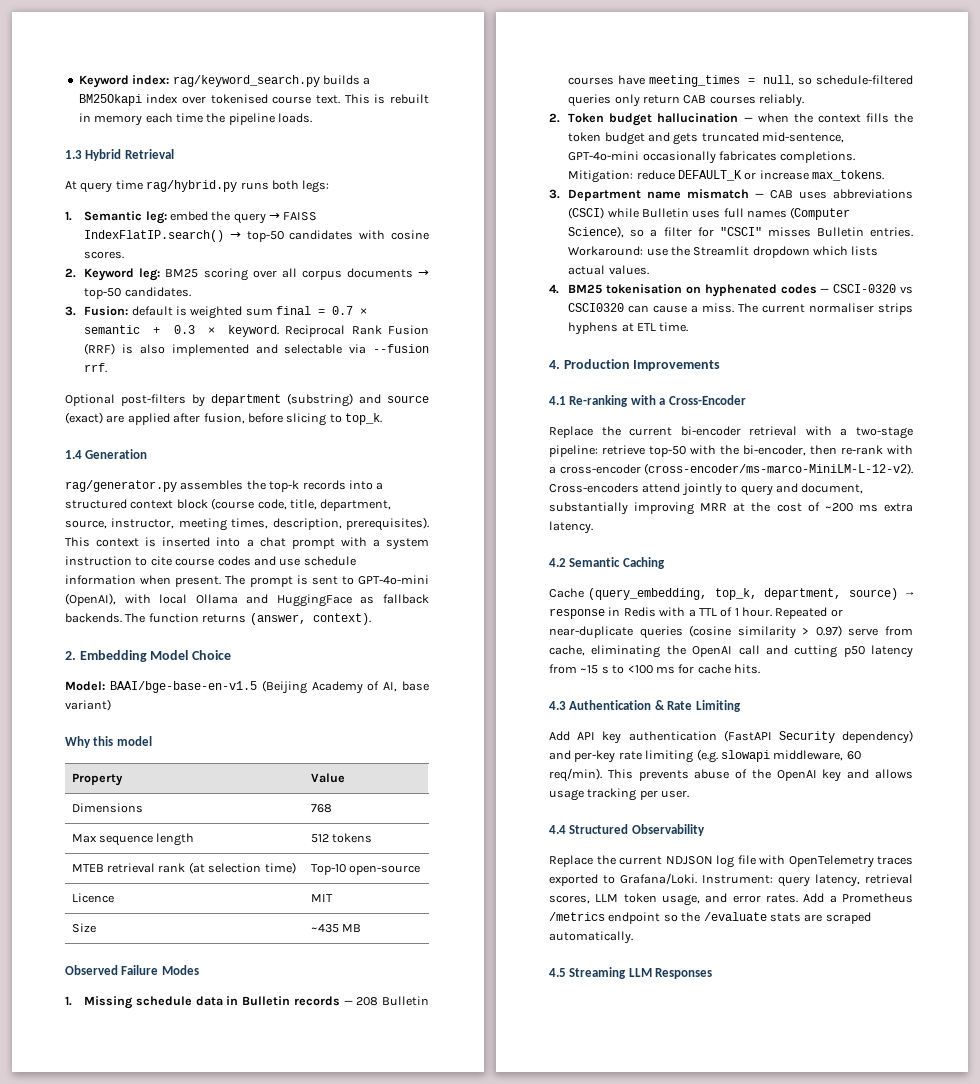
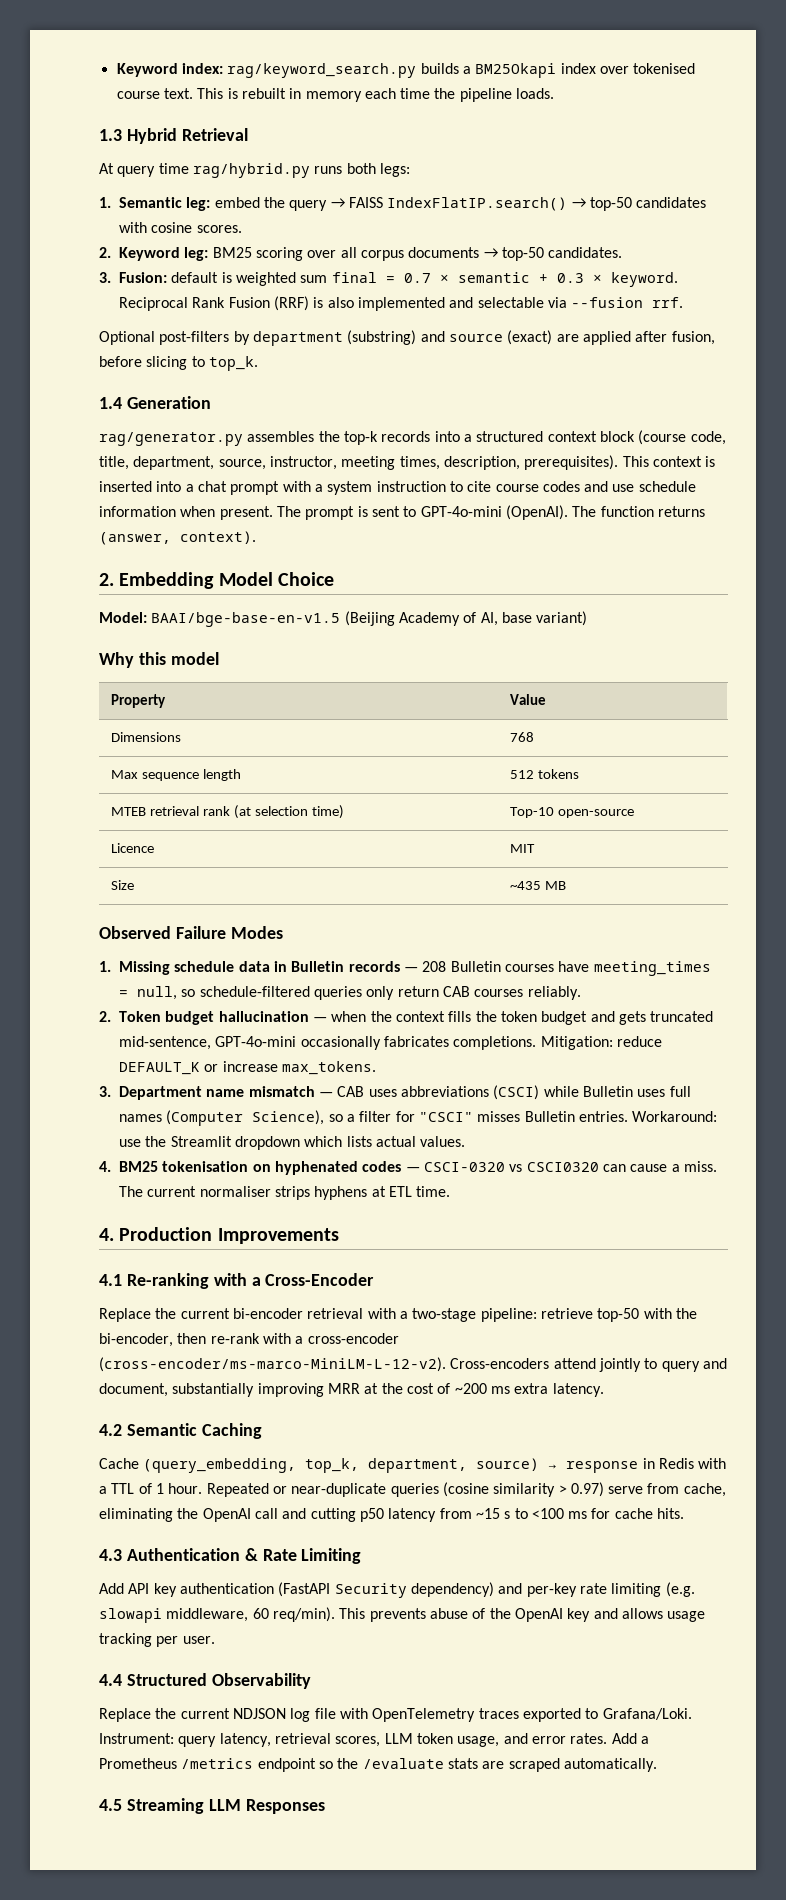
- The prompt is sent to GPT-4o-mini (OpenAI), with local Ollama and HuggingFace as fallback backends.
+ The prompt is sent to GPT-4o-mini (OpenAI).

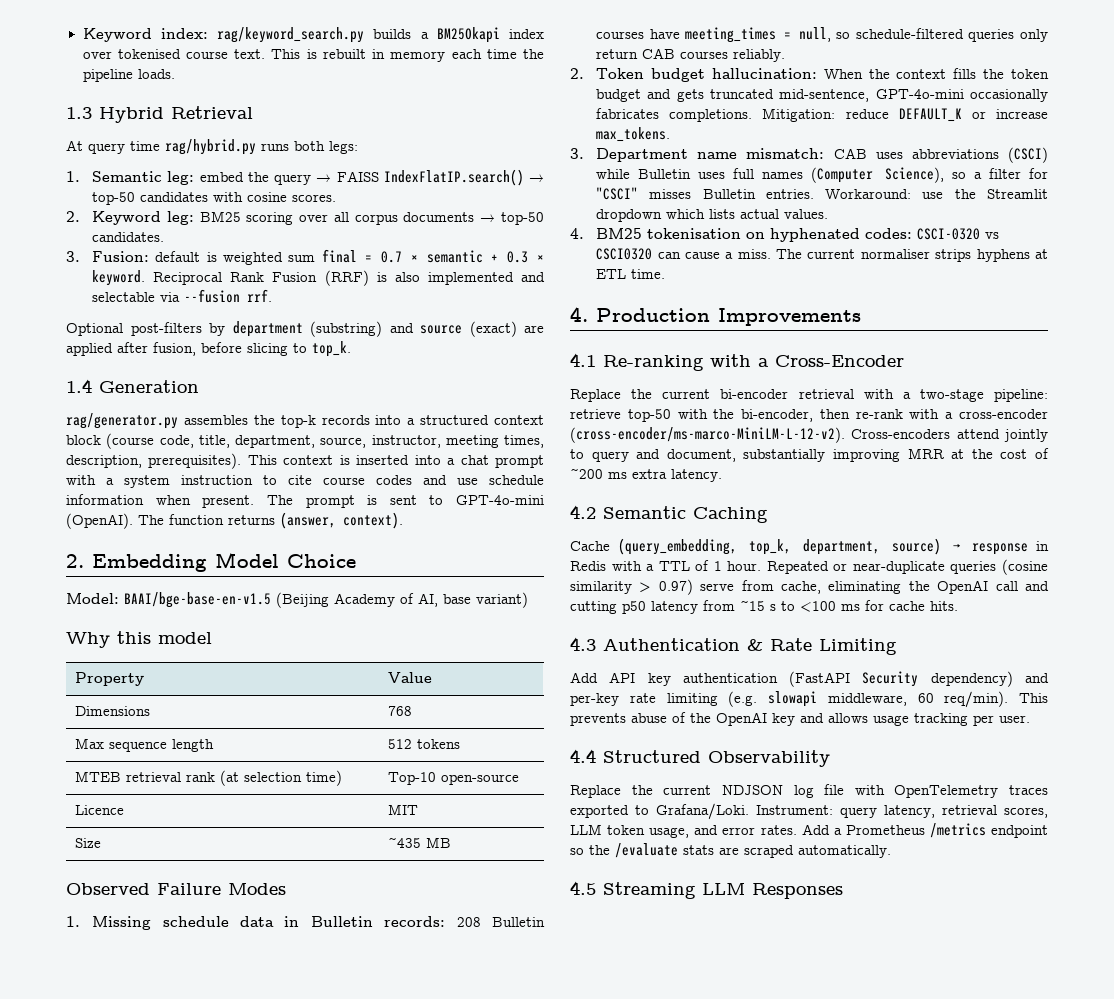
- 1. Missing schedule data in Bulletin records — 208 Bulletin courses have meeting_times = null, so schedule-filtered queries only return CAB courses reliably.
+ 1. Missing schedule data in Bulletin records: 208 Bulletin courses have meeting_times = null, so schedule-filtered queries only return CAB courses reliably.
- 2. Token budget hallucination — when the context fills the token budget and gets truncated mid-sentence, GPT-4o-mini occasionally fabricates completions.
+ 2. Token budget hallucination: When the context fills the token budget and gets truncated mid-sentence, GPT-4o-mini occasionally fabricates completions.
- 3. Department name mismatch — CAB uses abbreviations (CSCI) while Bulletin uses full names (Computer Science), so a filter for "CSCI" misses Bulletin entries.
+ 3. Department name mismatch: CAB uses abbreviations (CSCI) while Bulletin uses full names (Computer Science), so a filter for "CSCI" misses Bulletin entries.
- 4. BM25 tokenisation on hyphenated codes — CSCI-0320 vs CSCI0320 can cause a miss.
+ 4. BM25 tokenisation on hyphenated codes: CSCI-0320 vs CSCI0320 can cause a miss.

